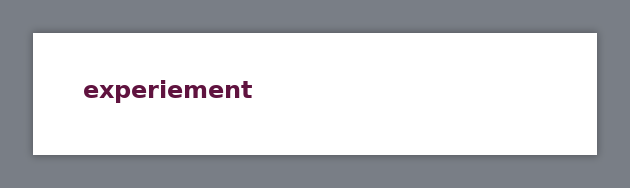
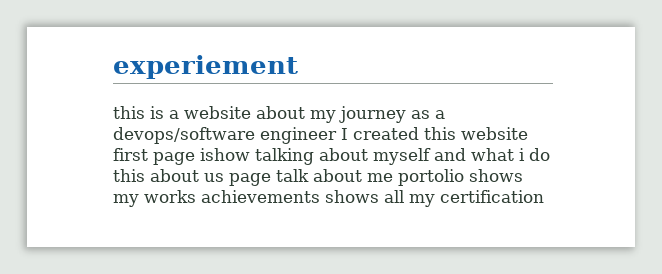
+ this is a website about my journey as a devops/software engineer I created this website first page ishow talking about myself and what i do this about us page talk about me portolio shows my works achievements shows all my certification

